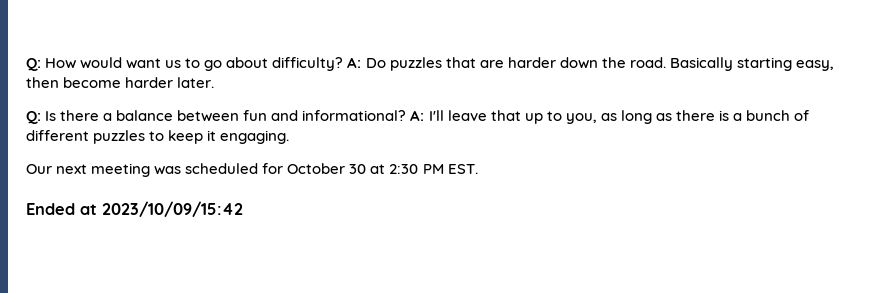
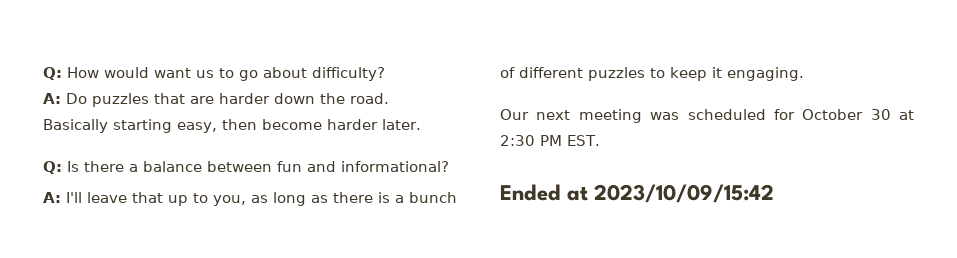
- Q: How would want us to go about difficulty? A: Do puzzles that are harder down the road.
+ Q: How would want us to go about difficulty?
+ A: Do puzzles that are harder down the road.
- Q: Is there a balance between fun and informational? A: I'll leave that up to you, as long as there is a bunch of different puzzles to keep it engaging.
+ Q: Is there a balance between fun and informational?
+ A: I'll leave that up to you, as long as there is a bunch of different puzzles to keep it engaging.

